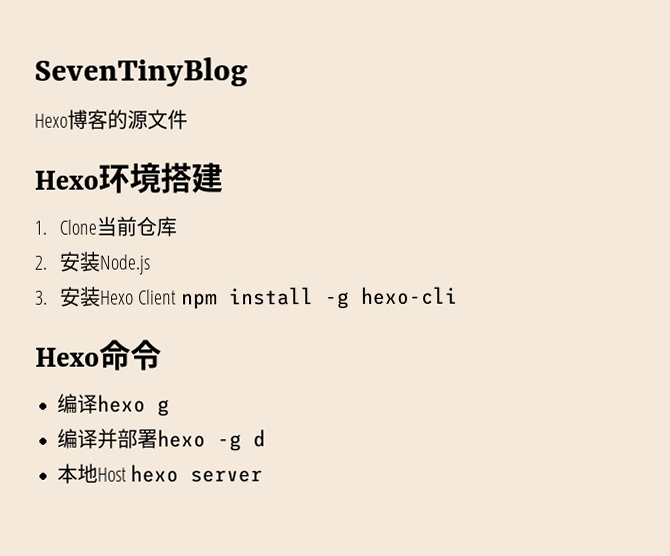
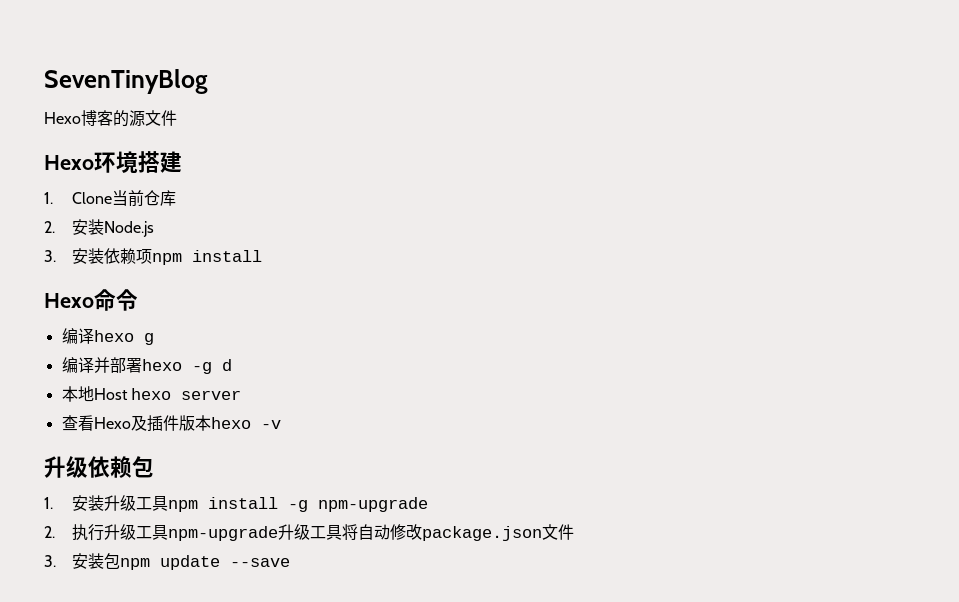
- 3.安装Hexo Client npm install -g hexo-cli
+ 3.安装依赖项npm install
+ 查看Hexo及插件版本hexo -v
+ 升级依赖包
+ 1.安装升级工具npm install -g npm-upgrade
+ 2.执行升级工具npm-upgrade升级工具将自动修改package.json文件
+ 3.安装包npm update --save

